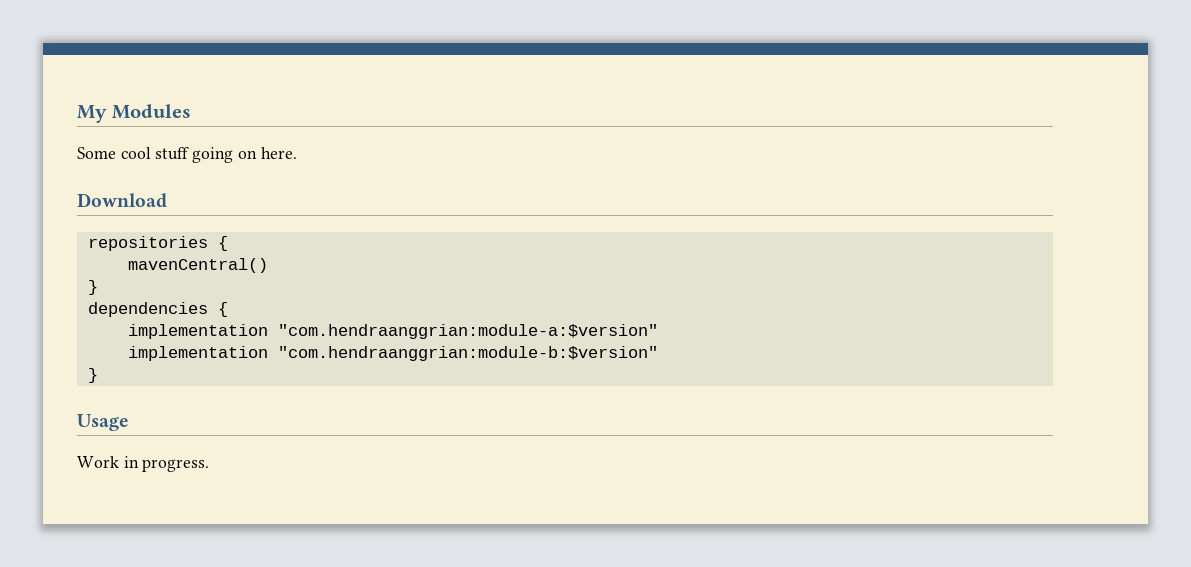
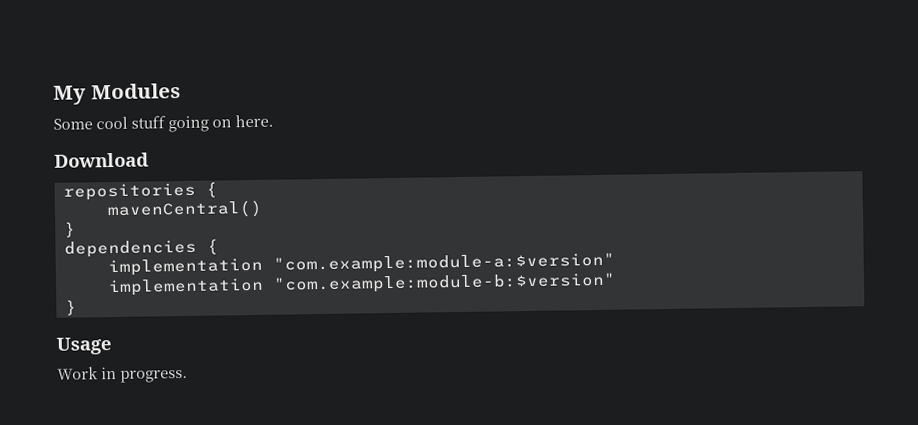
- implementation "com.hendraanggrian:module-a:$version"
- implementation "com.hendraanggrian:module-b:$version"
+ implementation "com.example:module-a:$version"
+ implementation "com.example:module-b:$version"

